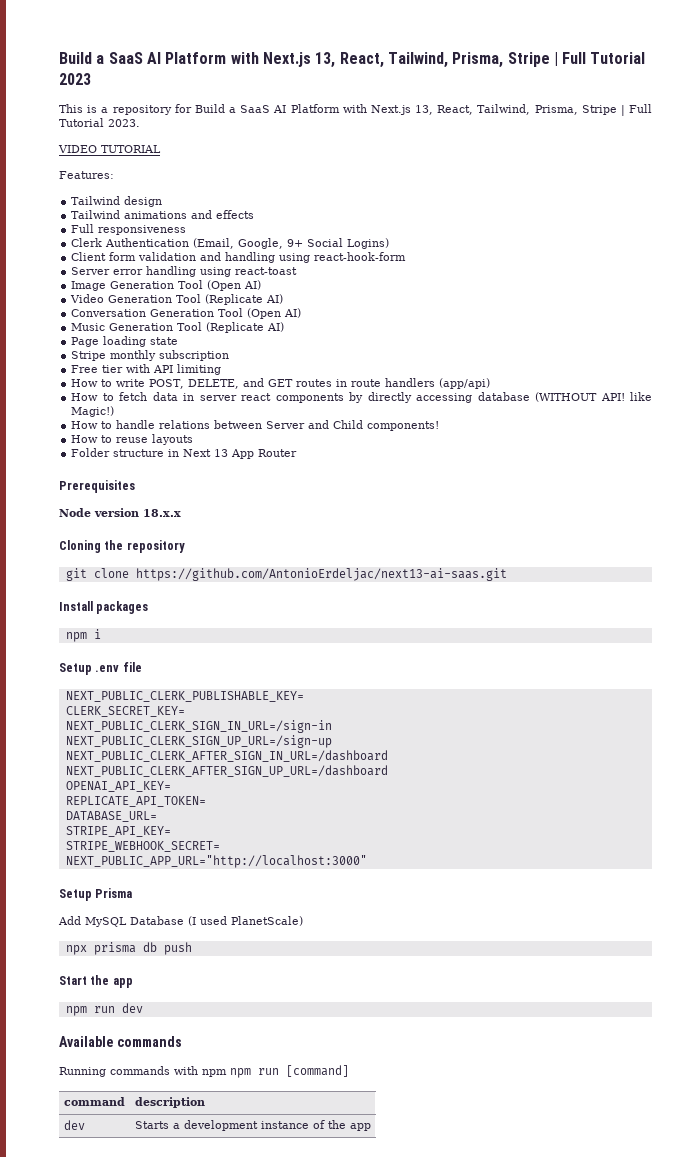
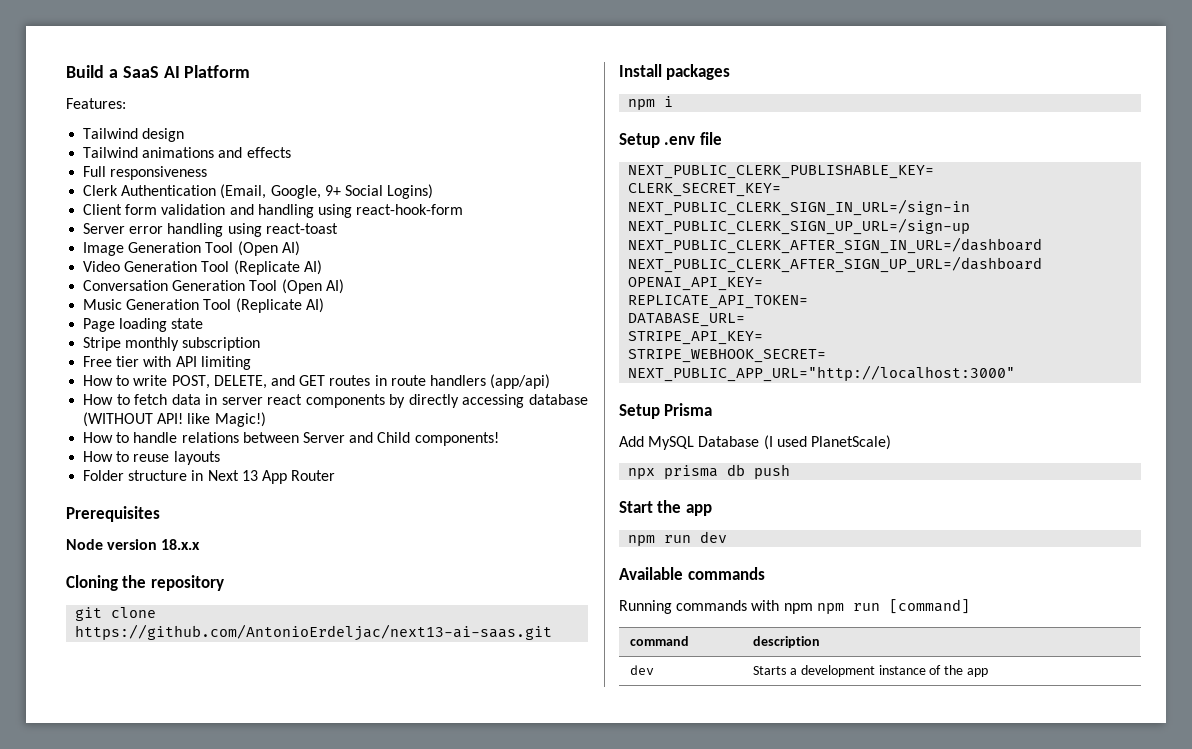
- Build a SaaS AI Platform with Next.js 13, React, Tailwind, Prisma, Stripe | Full Tutorial 2023
- This is a repository for Build a SaaS AI Platform with Next.js 13, React, Tailwind, Prisma, Stripe | Full Tutorial 2023.
- VIDEO TUTORIAL
+ Build a SaaS AI Platform

